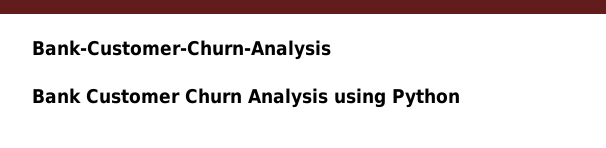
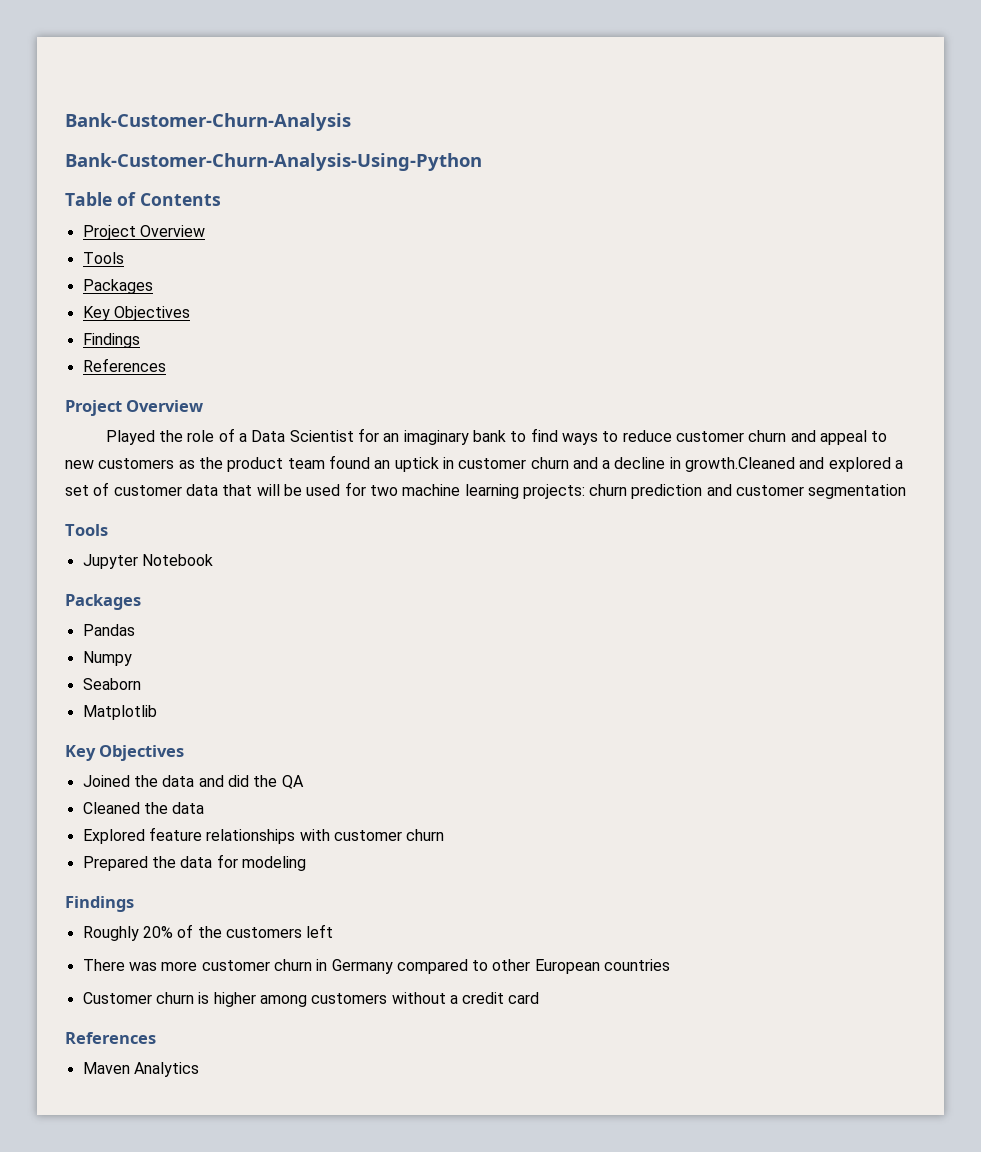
- Bank Customer Churn Analysis using Python
+ Bank-Customer-Churn-Analysis-Using-Python
+ Table of Contents
+ Project Overview
+ Tools
+ Packages
+ Key Objectives
+ Findings
+ References
+ Project Overview
+ Played the role of a Data Scientist for an imaginary bank to find ways to reduce customer churn and appeal to new customers as the product team found an uptick in customer churn and a decline in growth.Cleaned and explored a set of customer data that will be used for two machine learning projects: churn prediction and customer segmentation
+ Tools
+ Jupyter Notebook
+ Packages
+ Pandas
+ Numpy
+ Seaborn
+ Matplotlib
+ Key Objectives
+ Joined the data and did the QA
+ Cleaned the data
+ Explored feature relationships with customer churn
+ Prepared the data for modeling
+ Findings
+ Roughly 20% of the customers left
+ There was more customer churn in Germany compared to other European countries
+ Customer churn is higher among customers without a credit card
+ References
+ Maven Analytics

